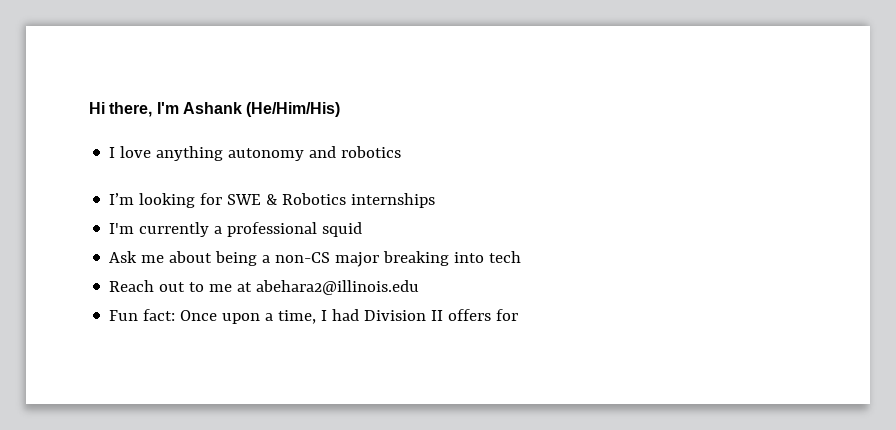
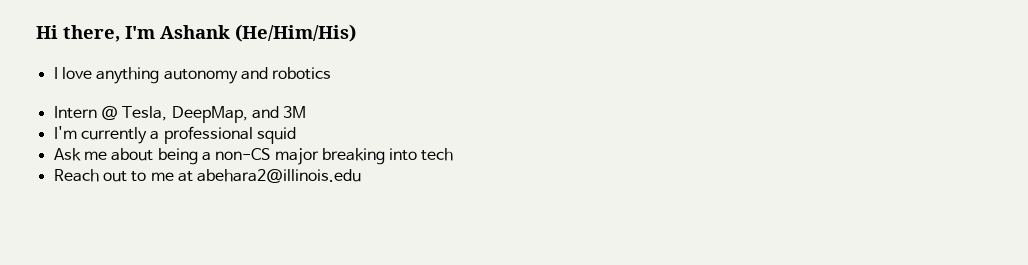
- I’m looking for SWE & Robotics internships
+ Intern @ Tesla, DeepMap, and 3M
- Fun fact: Once upon a time, I had Division II offers for

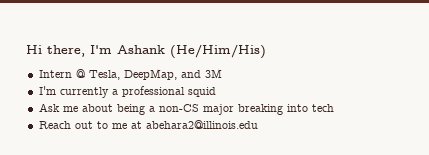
- I love anything autonomy and robotics

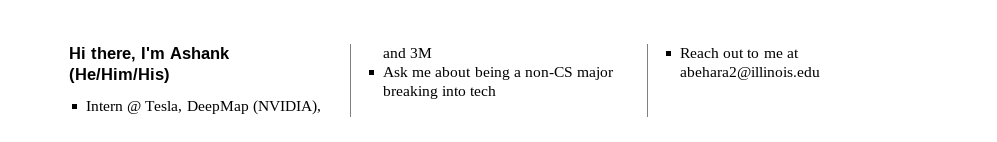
- Intern @ Tesla, DeepMap, and 3M
+ Intern @ Tesla, DeepMap (NVIDIA), and 3M
- I'm currently a professional squid

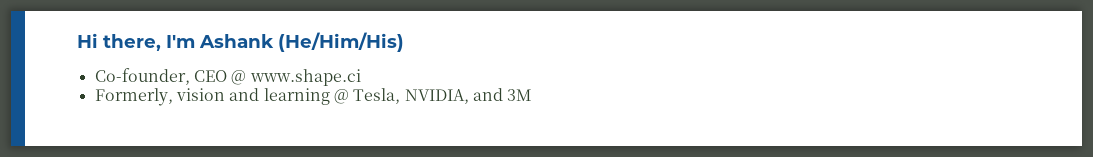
- Intern @ Tesla, DeepMap (NVIDIA), and 3M
- Ask me about being a non-CS major breaking into tech
- Reach out to me at abehara2@illinois.edu
+ Co-founder, CEO @ www.shape.ci
+ Formerly, vision and learning @ Tesla, NVIDIA, and 3M

